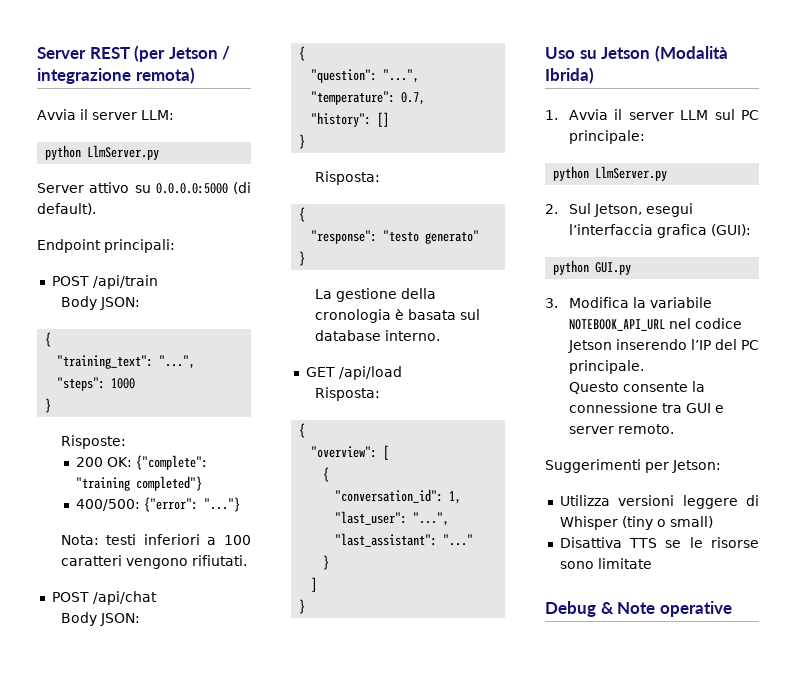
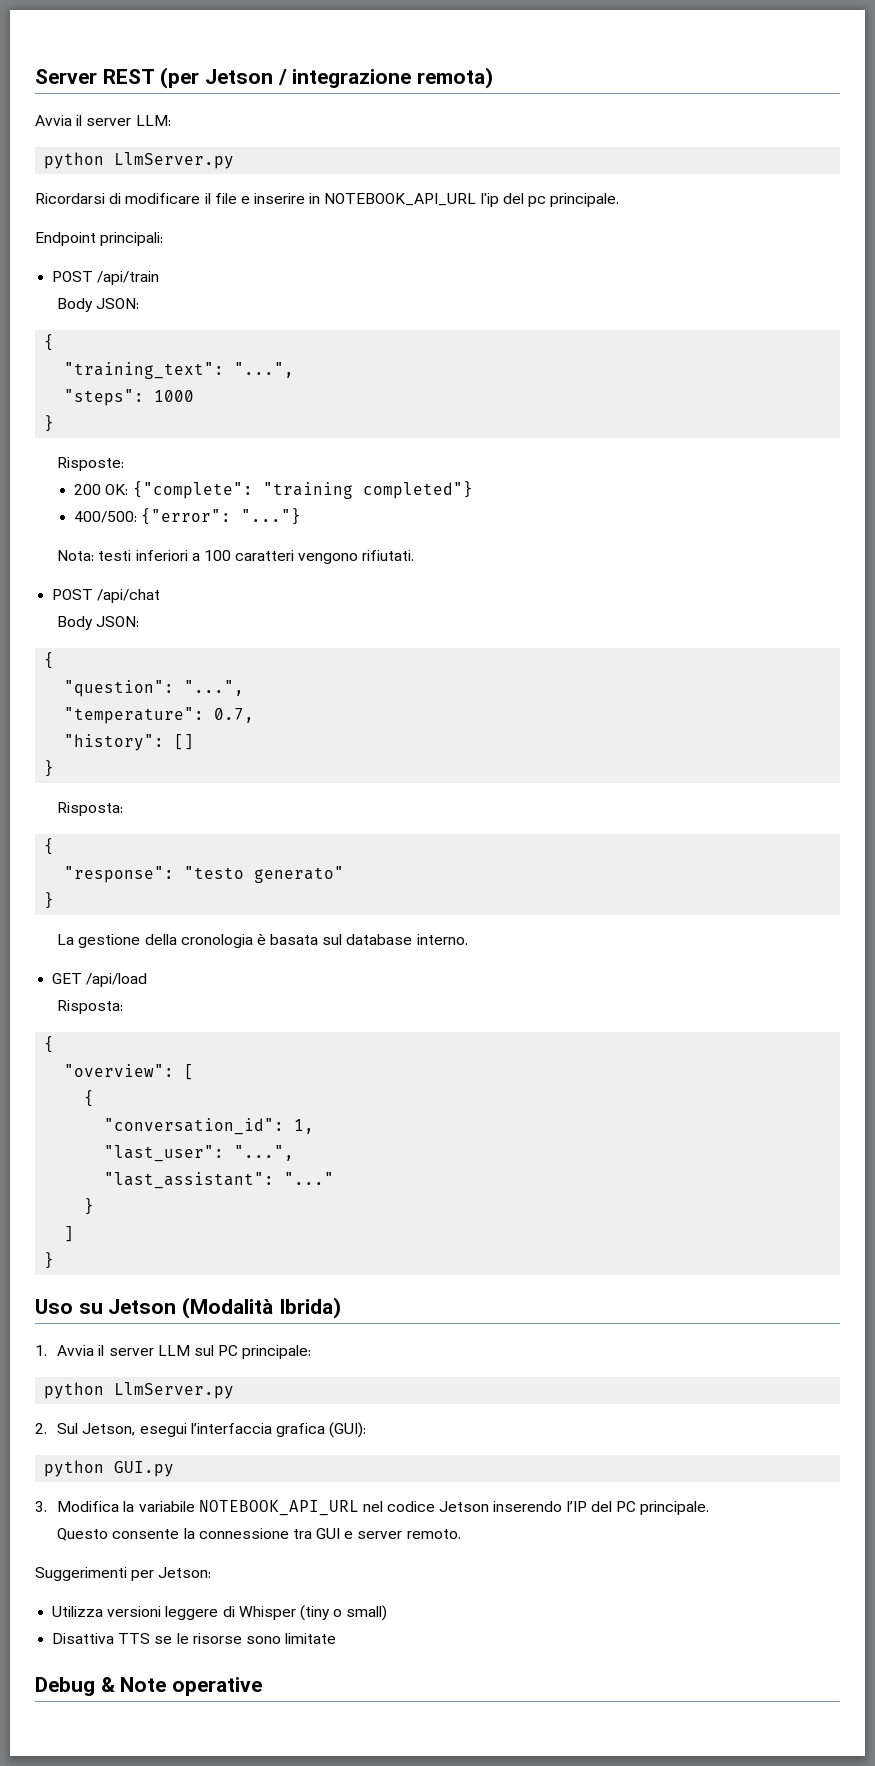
- Server attivo su 0.0.0.0:5000 (di default).
+ Ricordarsi di modificare il file e inserire in NOTEBOOK_API_URL l'ip del pc principale.

